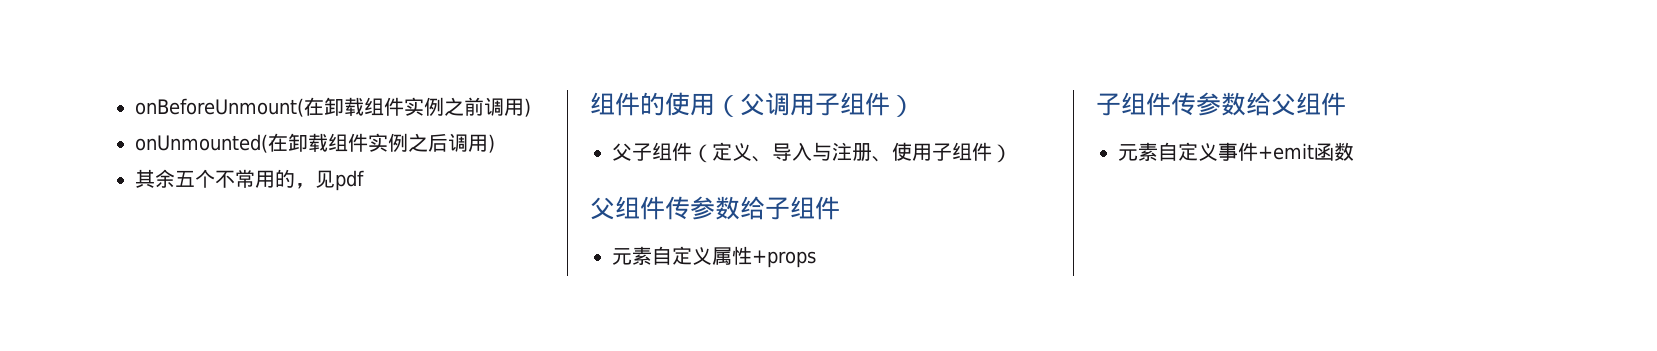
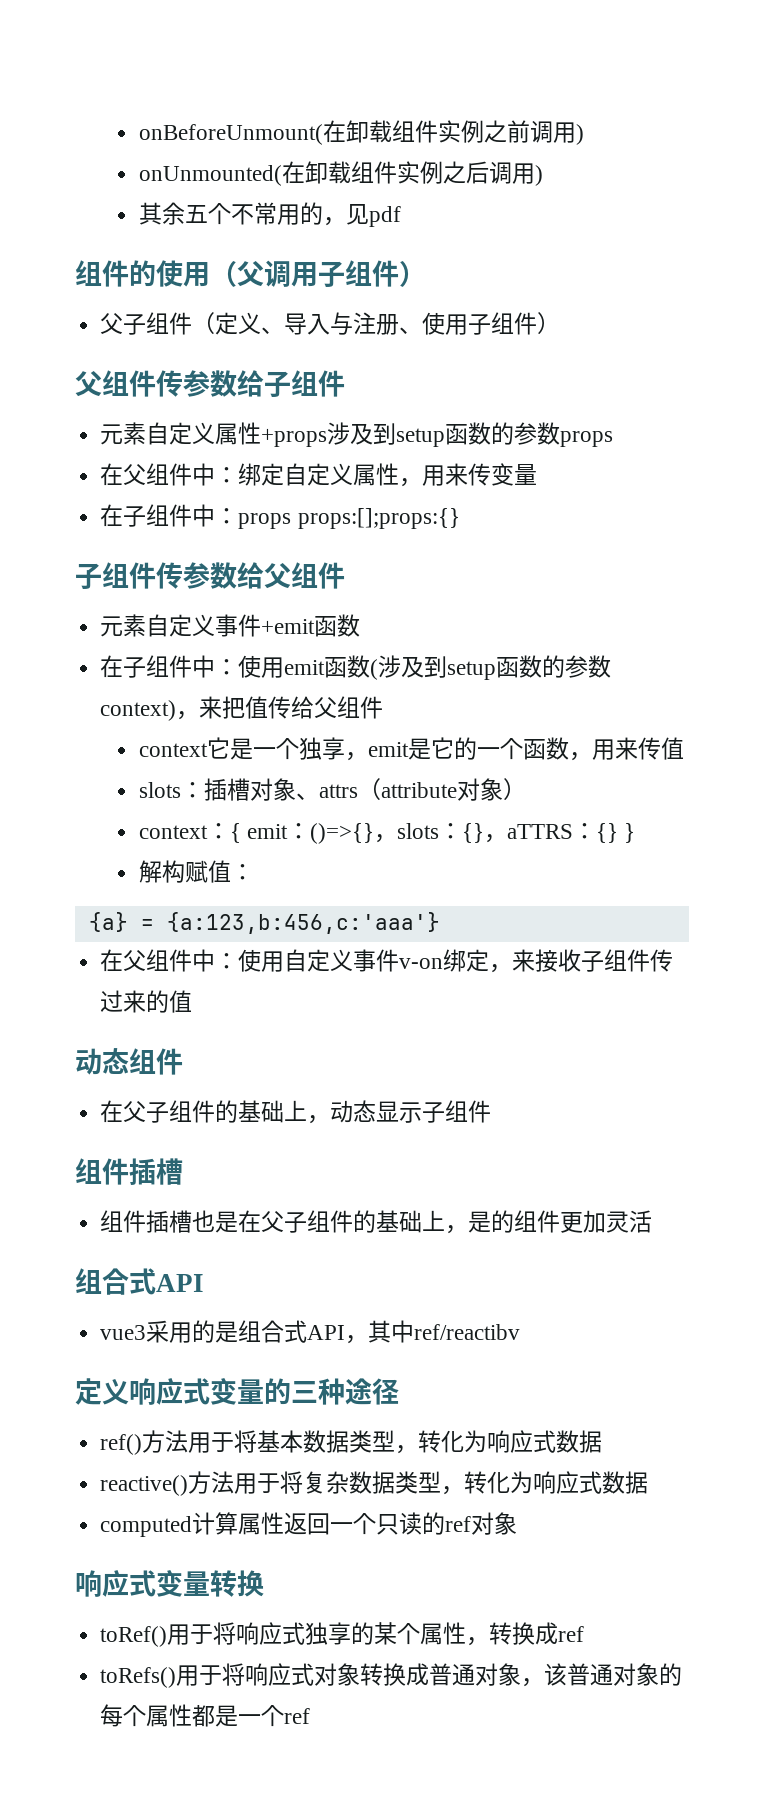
- 元素自定义属性+props
+ 元素自定义属性+props涉及到setup函数的参数props
+ 在父组件中：绑定自定义属性，用来传变量
+ 在子组件中：props props:[];props:{}
+ 在子组件中：使用emit函数(涉及到setup函数的参数context)，来把值传给父组件
+ context它是一个独享，emit是它的一个函数，用来传值
+ slots：插槽对象、attrs（attribute对象）
+ context：{ emit：()=>{}，slots：{}，aTTRS：{} }
+ 解构赋值：
+ {a} = {a:123,b:456,c:'aaa'}
+ 在父组件中：使用自定义事件v-on绑定，来接收子组件传过来的值
+ 动态组件
+ 在父子组件的基础上，动态显示子组件
+ 组件插槽
+ 组件插槽也是在父子组件的基础上，是的组件更加灵活
+ 组合式API
+ vue3采用的是组合式API，其中ref/reactibv
+ 定义响应式变量的三种途径
+ ref()方法用于将基本数据类型，转化为响应式数据
+ reactive()方法用于将复杂数据类型，转化为响应式数据
+ computed计算属性返回一个只读的ref对象
+ 响应式变量转换
+ toRef()用于将响应式独享的某个属性，转换成ref
+ toRefs()用于将响应式对象转换成普通对象，该普通对象的每个属性都是一个ref

